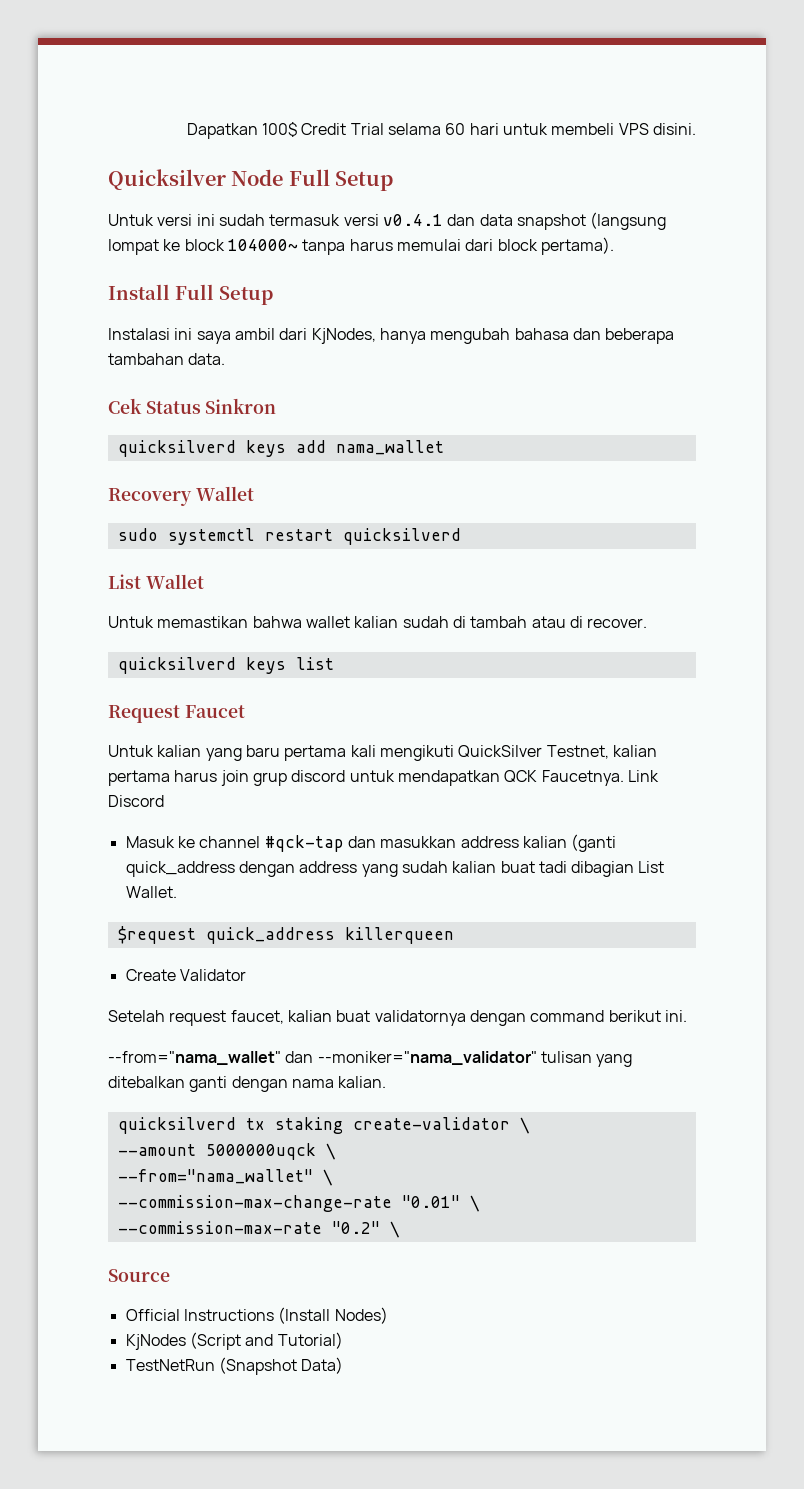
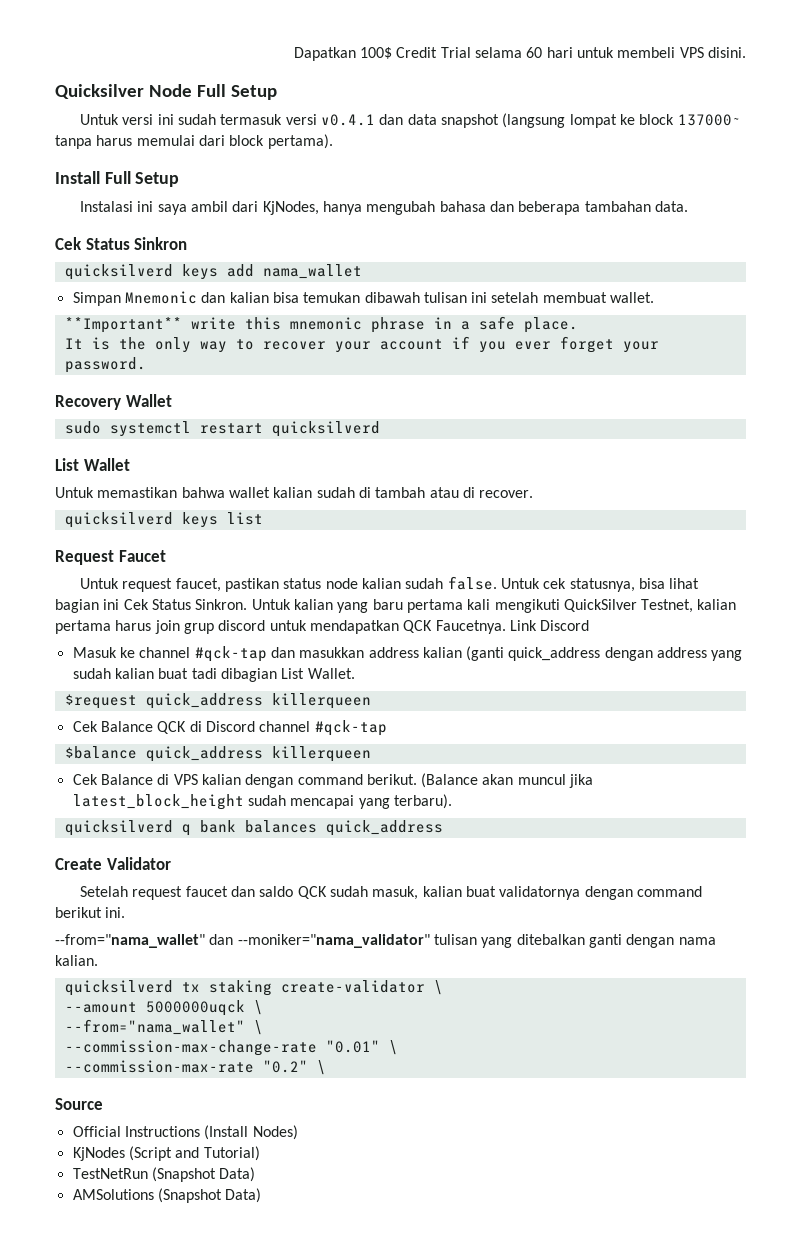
- Untuk versi ini sudah termasuk versi v0.4.1 dan data snapshot (langsung lompat ke block 104000~ tanpa harus memulai dari block pertama).
+ Untuk versi ini sudah termasuk versi v0.4.1 dan data snapshot (langsung lompat ke block 137000~ tanpa harus memulai dari block pertama).
+ Simpan Mnemonic dan kalian bisa temukan dibawah tulisan ini setelah membuat wallet.
+ **Important** write this mnemonic phrase in a safe place.
+ It is the only way to recover your account if you ever forget your password.
- Untuk kalian yang baru pertama kali mengikuti QuickSilver Testnet, kalian pertama harus join grup discord untuk mendapatkan QCK Faucetnya.
+ Untuk request faucet, pastikan status node kalian sudah false. Untuk cek statusnya, bisa lihat bagian ini Cek Status Sinkron. Untuk kalian yang baru pertama kali mengikuti QuickSilver Testnet, kalian pertama harus join grup discord untuk mendapatkan QCK Faucetnya.
+ Cek Balance QCK di Discord channel #qck-tap
+ $balance quick_address killerqueen
+ Cek Balance di VPS kalian dengan command berikut. (Balance akan muncul jika latest_block_height sudah mencapai yang terbaru).
+ quicksilverd q bank balances quick_address
  Create Validator
- Setelah request faucet, kalian buat validatornya dengan command berikut ini.
+ Setelah request faucet dan saldo QCK sudah masuk, kalian buat validatornya dengan command berikut ini.
+ AMSolutions (Snapshot Data)

